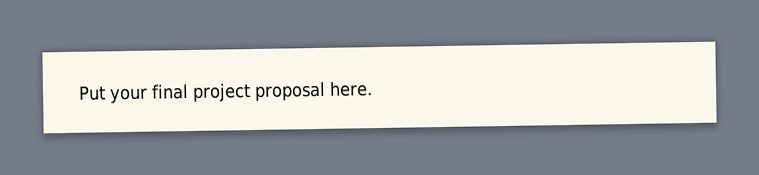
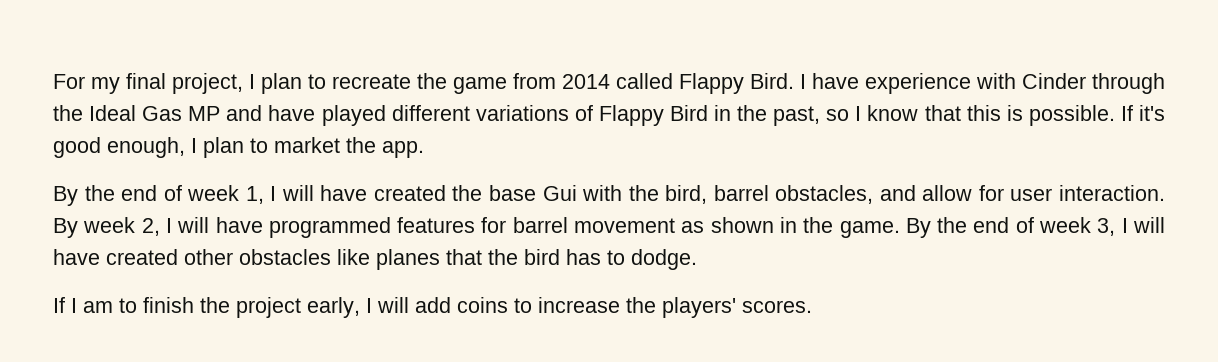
- Put your final project proposal here.
+ For my final project, I plan to recreate the game from 2014 called Flappy Bird. I have experience with Cinder through the Ideal Gas MP and have played different variations of Flappy Bird in the past, so I know that this is possible. If it's good enough, I plan to market the app.
+ By the end of week 1, I will have created the base Gui with the bird, barrel obstacles, and allow for user interaction. By week 2, I will have programmed features for barrel movement as shown in the game. By the end of week 3, I will have created other obstacles like planes that the bird has to dodge.
+ If I am to finish the project early, I will add coins to increase the players' scores.

